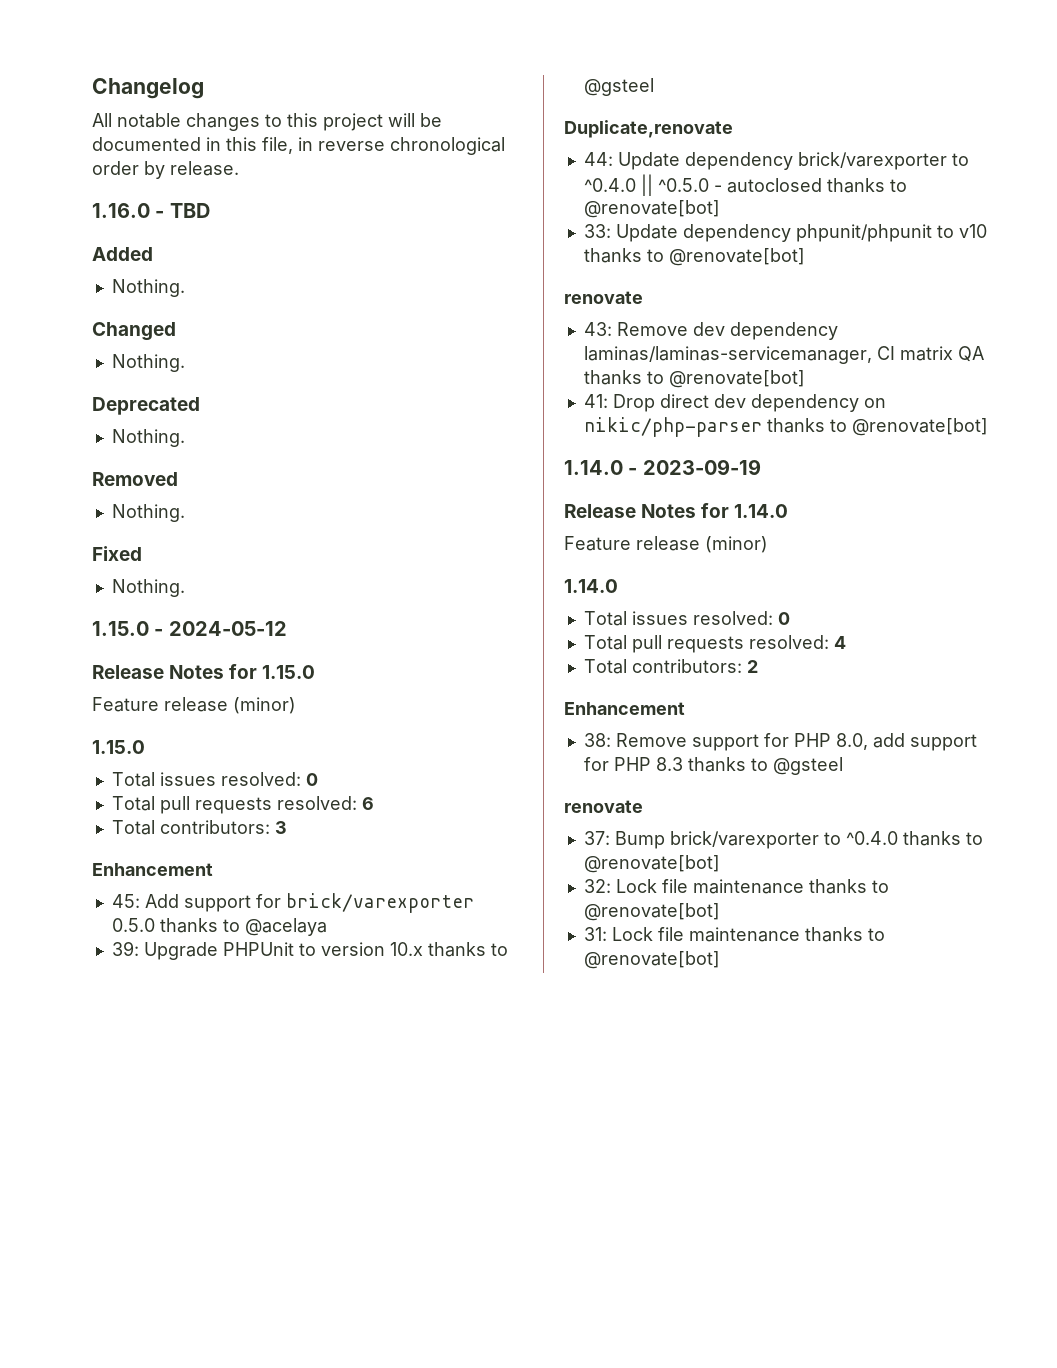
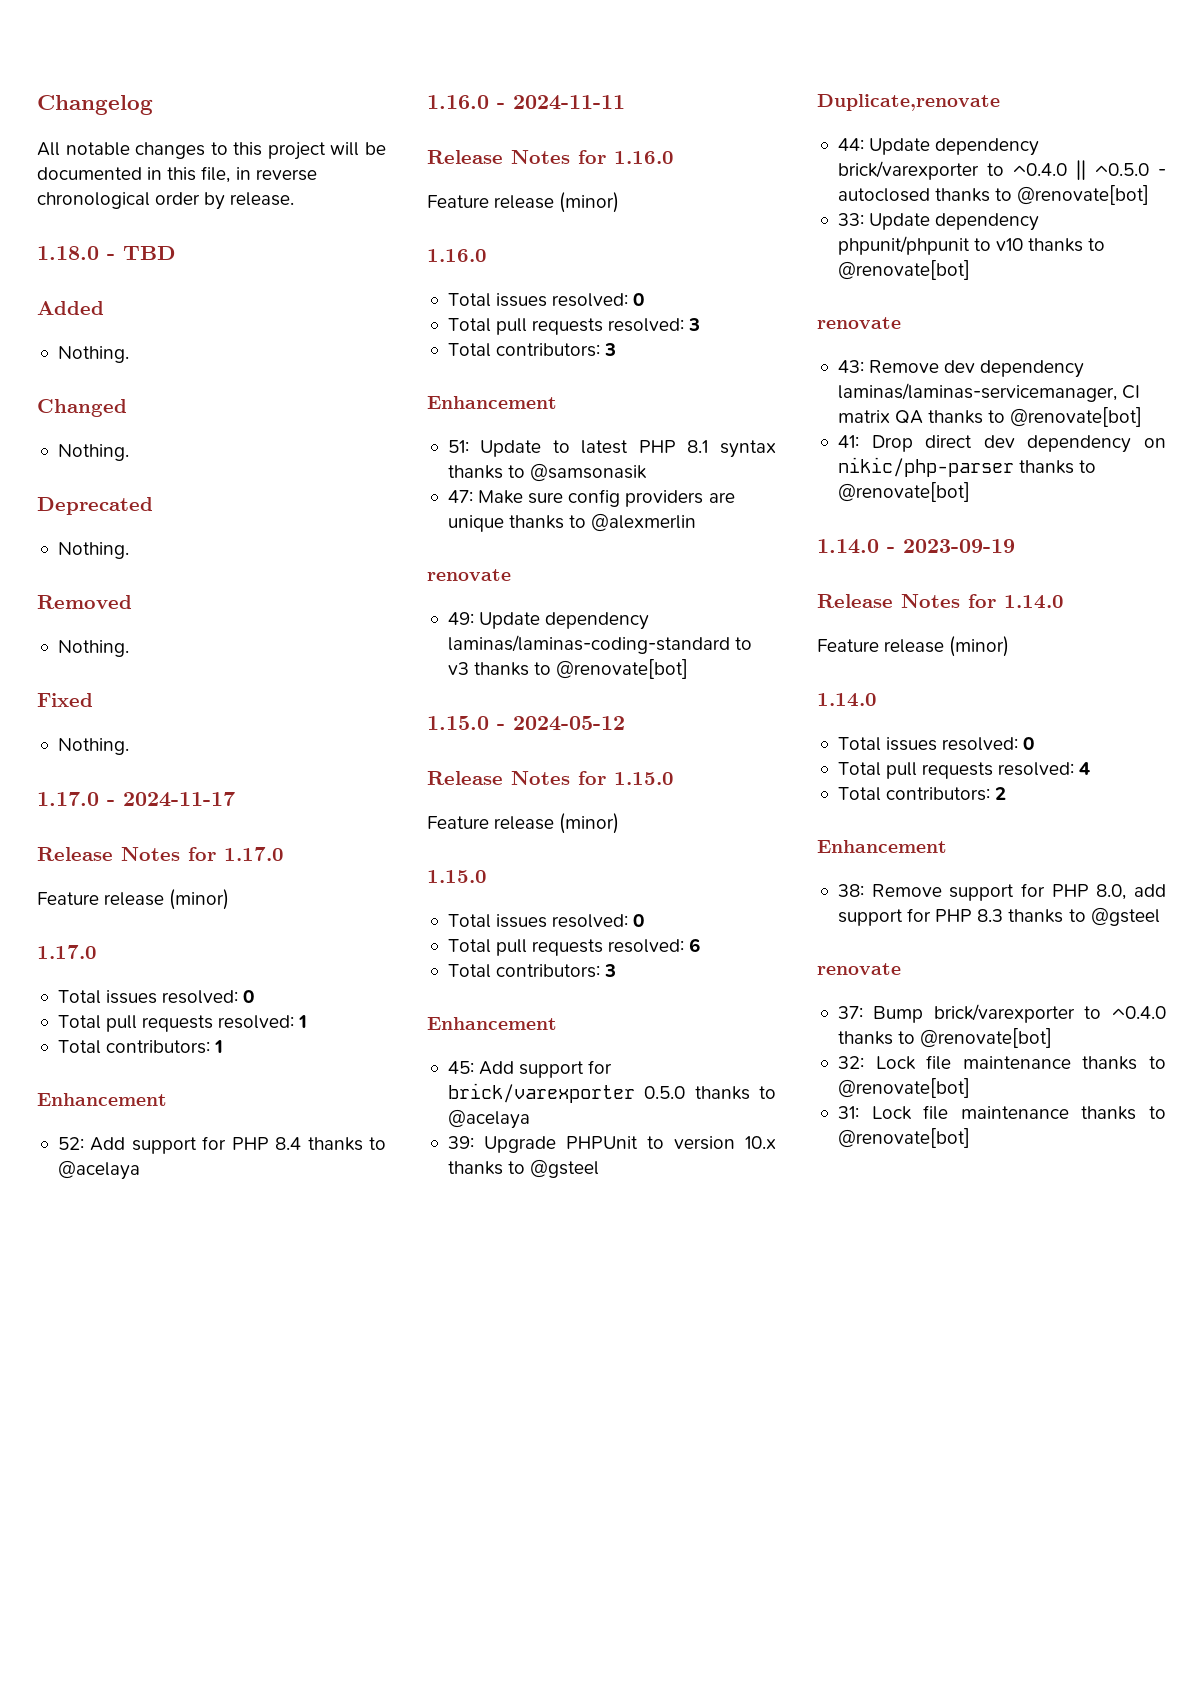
- 1.16.0 - TBD
+ 1.18.0 - TBD
+ 1.17.0 - 2024-11-17
+ Release Notes for 1.17.0
+ Feature release (minor)
+ 1.17.0
+ Total issues resolved: 0
+ Total pull requests resolved: 1
+ Total contributors: 1
+ Enhancement
+ 52: Add support for PHP 8.4 thanks to @acelaya
+ 1.16.0 - 2024-11-11
+ Release Notes for 1.16.0
+ Feature release (minor)
+ 1.16.0
+ Total issues resolved: 0
+ Total pull requests resolved: 3
+ Total contributors: 3
+ Enhancement
+ 51: Update to latest PHP 8.1 syntax thanks to @samsonasik
+ 47: Make sure config providers are unique thanks to @alexmerlin
+ renovate
+ 49: Update dependency laminas/laminas-coding-standard to v3 thanks to @renovate[bot]

